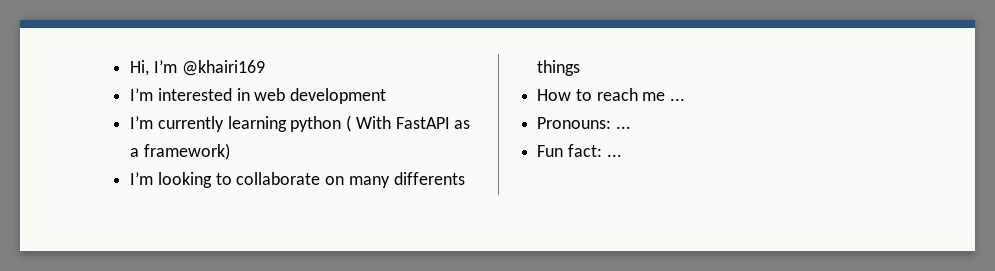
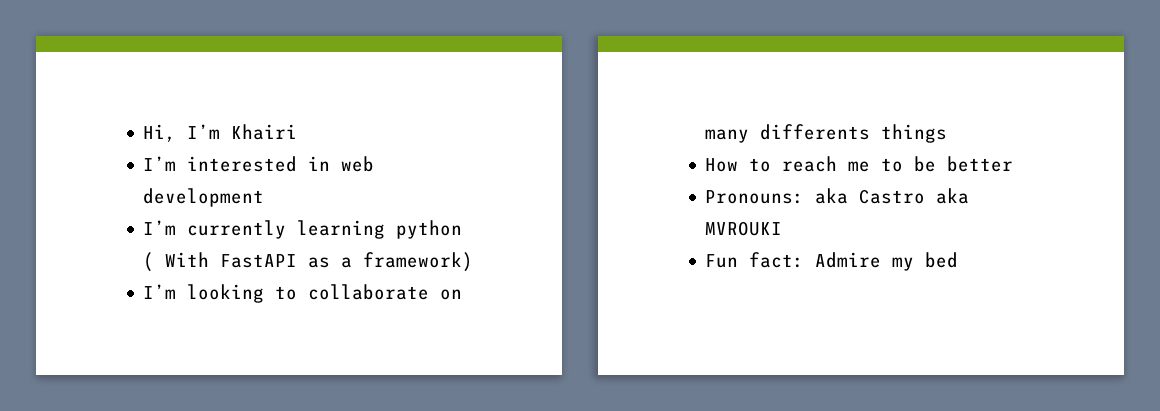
- Hi, I’m @khairi169
+ Hi, I’m Khairi
- How to reach me ...
- Pronouns: ...
+ How to reach me to be better
+ Pronouns: aka Castro aka MVROUKI
- Fun fact: ...
+ Fun fact: Admire my bed

